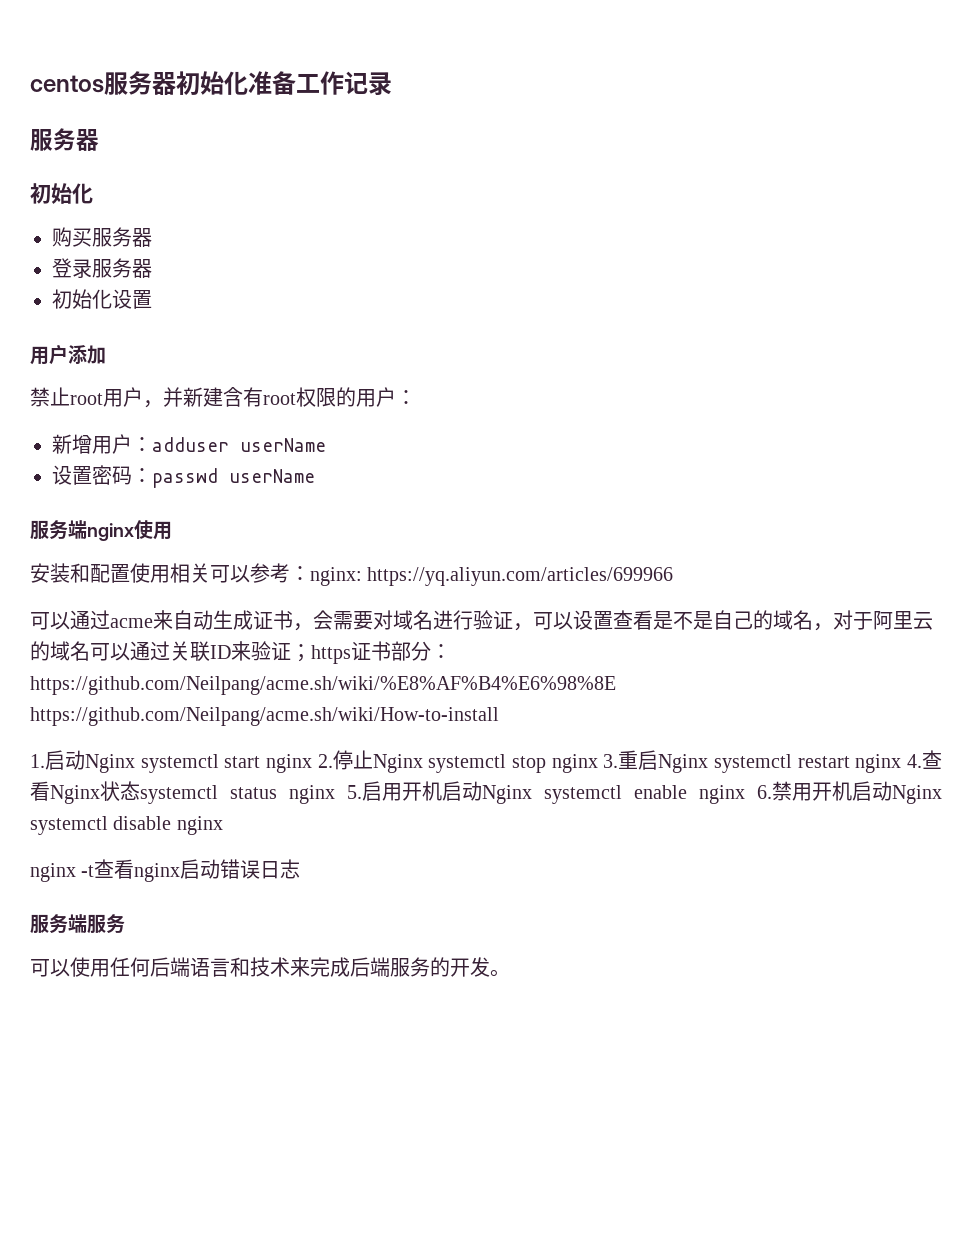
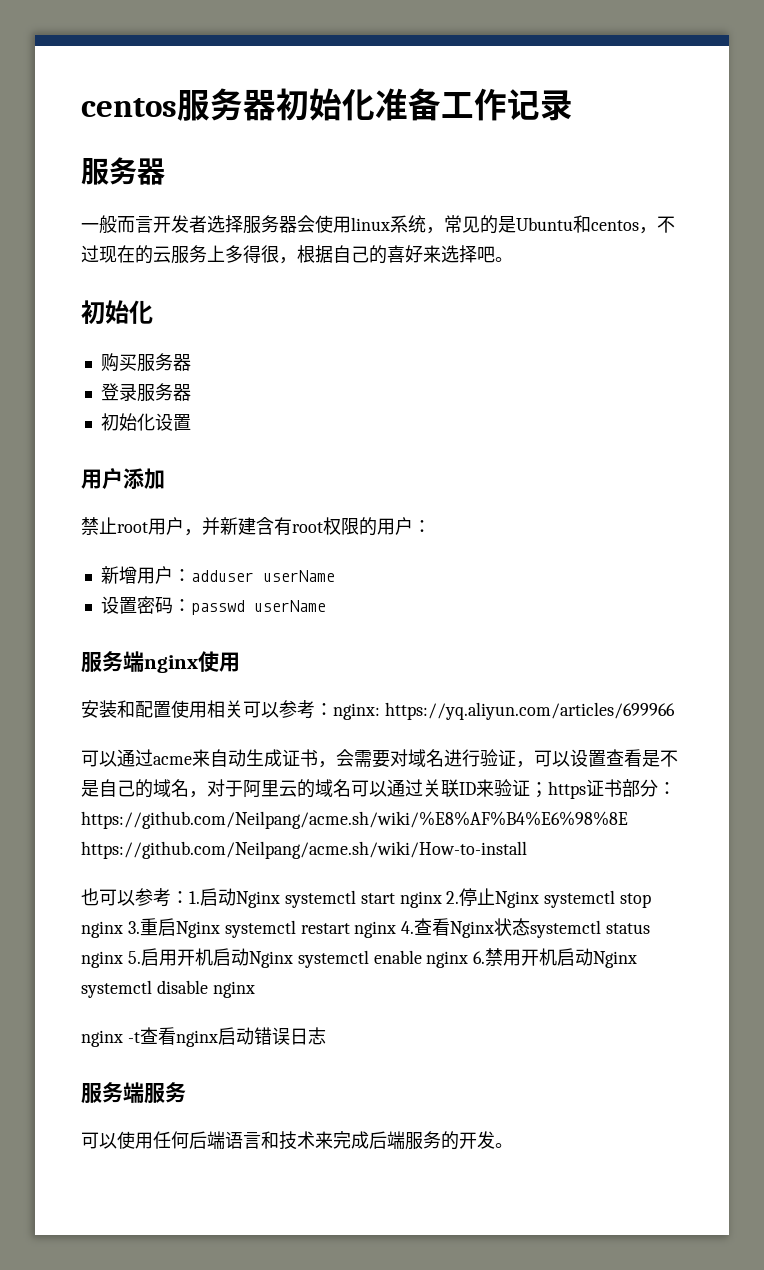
+ 一般而言开发者选择服务器会使用linux系统，常见的是Ubuntu和centos，不过现在的云服务上多得很，根据自己的喜好来选择吧。
- 1.启动Nginx systemctl start nginx 2.停止Nginx systemctl stop nginx 3.重启Nginx systemctl restart nginx 4.查看Nginx状态systemctl status nginx 5.启用开机启动Nginx systemctl enable nginx 6.禁用开机启动Nginx systemctl disable nginx
+ 也可以参考：1.启动Nginx systemctl start nginx 2.停止Nginx systemctl stop nginx 3.重启Nginx systemctl restart nginx 4.查看Nginx状态systemctl status nginx 5.启用开机启动Nginx systemctl enable nginx 6.禁用开机启动Nginx systemctl disable nginx

